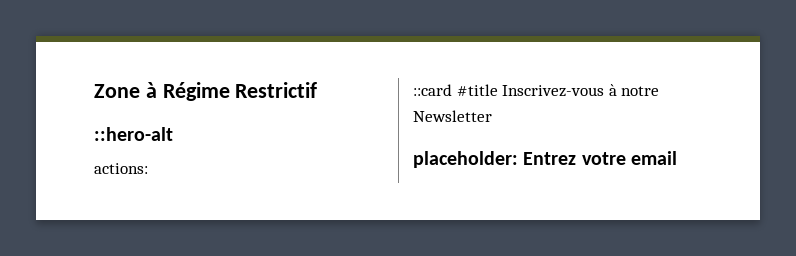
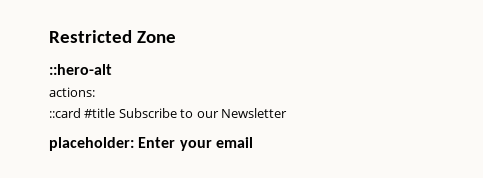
- Zone à Régime Restrictif
+ Restricted Zone
- ::card #title Inscrivez-vous à notre Newsletter
+ ::card #title Subscribe to our Newsletter
- placeholder: Entrez votre email
+ placeholder: Enter your email

